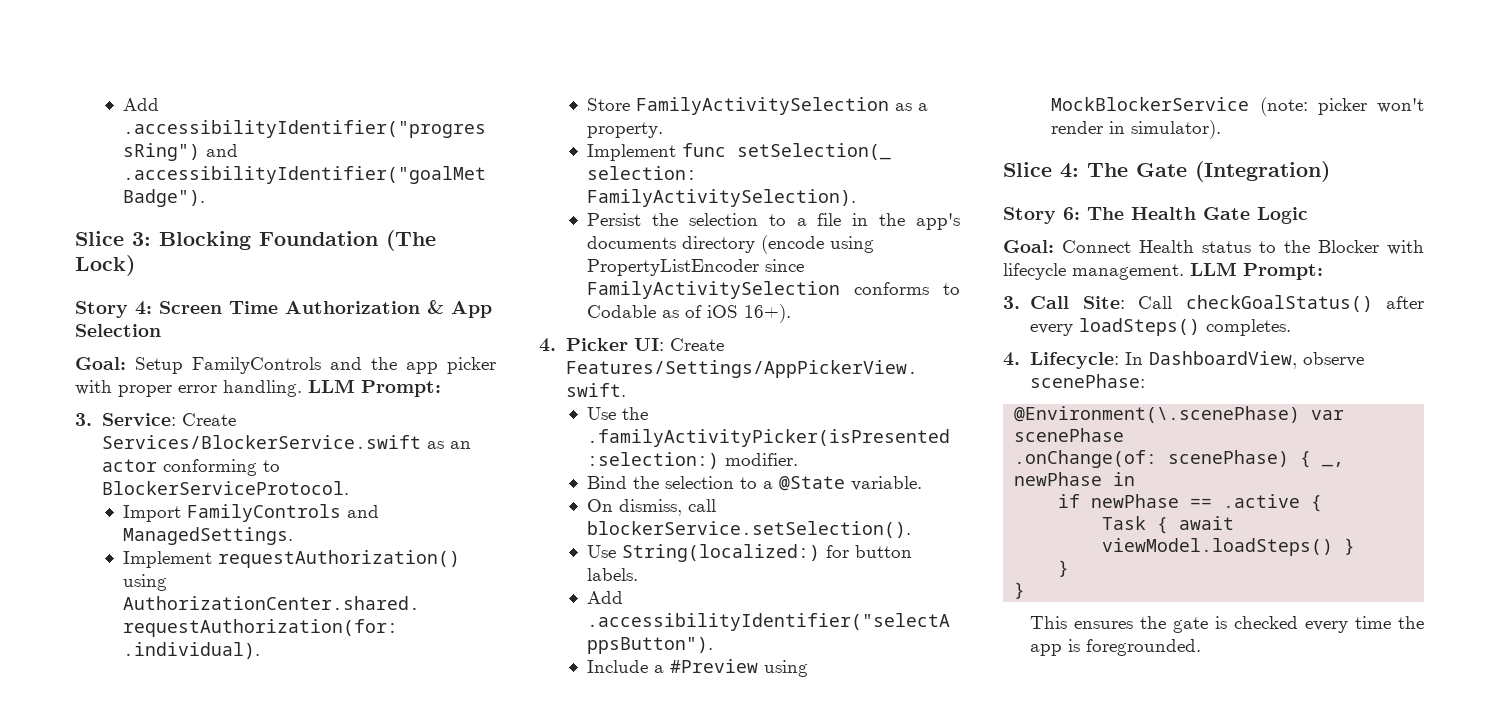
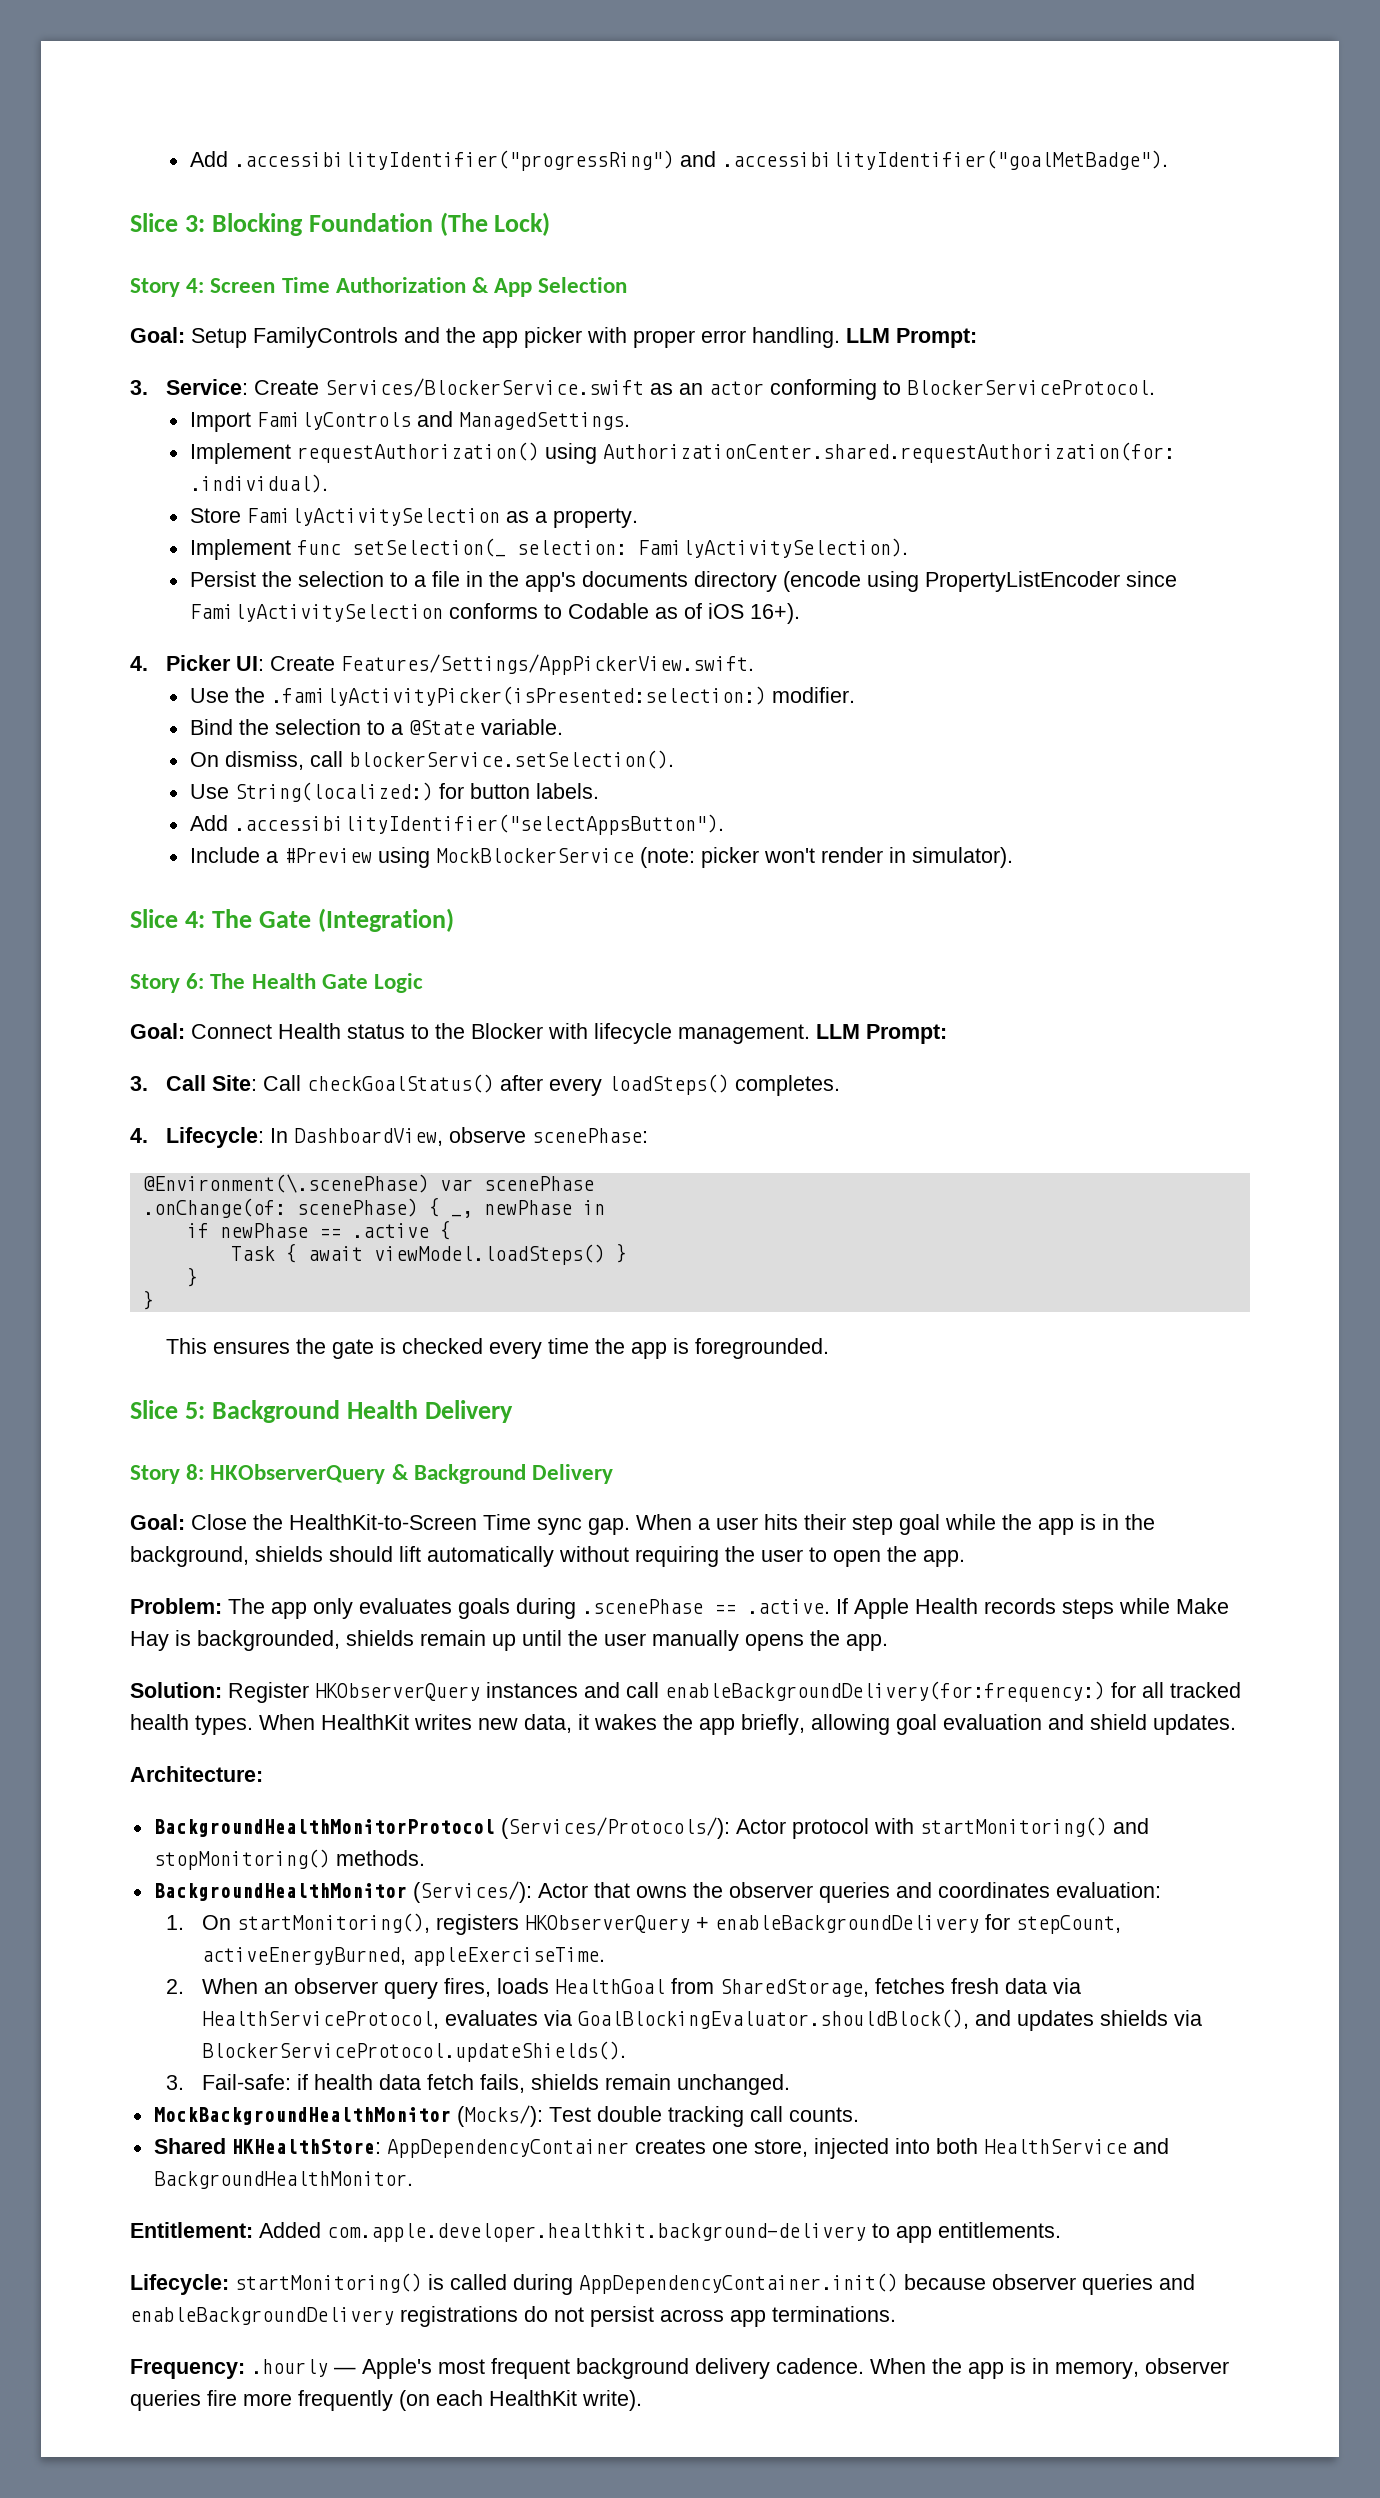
+ Slice 5: Background Health Delivery
+ Story 8: HKObserverQuery & Background Delivery
+ Goal: Close the HealthKit-to-Screen Time sync gap. When a user hits their step goal while the app is in the background, shields should lift automatically without requiring the user to open the app.
+ Problem: The app only evaluates goals during .scenePhase == .active. If Apple Health records steps while Make Hay is backgrounded, shields remain up until the user manually opens the app.
+ Solution: Register HKObserverQuery instances and call enableBackgroundDelivery(for:frequency:) for all tracked health types. When HealthKit writes new data, it wakes the app briefly, allowing goal evaluation and shield updates.
+ Architecture:
+ BackgroundHealthMonitorProtocol (Services/Protocols/): Actor protocol with startMonitoring() and stopMonitoring() methods.
+ BackgroundHealthMonitor (Services/): Actor that owns the observer queries and coordinates evaluation:
+ 1. On startMonitoring(), registers HKObserverQuery + enableBackgroundDelivery for stepCount, activeEnergyBurned, appleExerciseTime.
+ 2. When an observer query fires, loads HealthGoal from SharedStorage, fetches fresh data via HealthServiceProtocol, evaluates via GoalBlockingEvaluator.shouldBlock(), and updates shields via BlockerServiceProtocol.updateShields().
+ 3. Fail-safe: if health data fetch fails, shields remain unchanged.
+ MockBackgroundHealthMonitor (Mocks/): Test double tracking call counts.
+ Shared HKHealthStore: AppDependencyContainer creates one store, injected into both HealthService and BackgroundHealthMonitor.
+ Entitlement: Added com.apple.developer.healthkit.background-delivery to app entitlements.
+ Lifecycle: startMonitoring() is called during AppDependencyContainer.init() because observer queries and enableBackgroundDelivery registrations do not persist across app terminations.
+ Frequency: .hourly — Apple's most frequent background delivery cadence. When the app is in memory, observer queries fire more frequently (on each HealthKit write).

